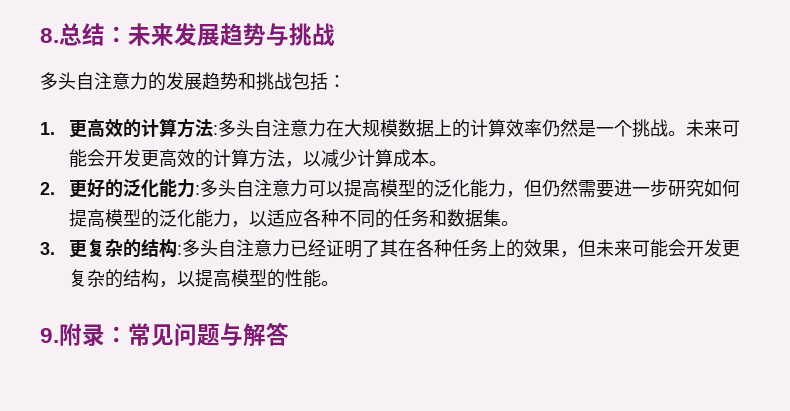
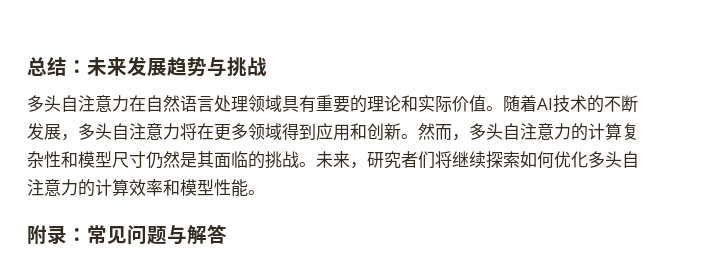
- 8.总结：未来发展趋势与挑战
+ 总结：未来发展趋势与挑战
- 多头自注意力的发展趋势和挑战包括：
- 1.更高效的计算方法:多头自注意力在大规模数据上的计算效率仍然是一个挑战。未来可能会开发更高效的计算方法，以减少计算成本。
- 2.更好的泛化能力:多头自注意力可以提高模型的泛化能力，但仍然需要进一步研究如何提高模型的泛化能力，以适应各种不同的任务和数据集。
- 3.更复杂的结构:多头自注意力已经证明了其在各种任务上的效果，但未来可能会开发更复杂的结构，以提高模型的性能。
+ 多头自注意力在自然语言处理领域具有重要的理论和实际价值。随着AI技术的不断发展，多头自注意力将在更多领域得到应用和创新。然而，多头自注意力的计算复杂性和模型尺寸仍然是其面临的挑战。未来，研究者们将继续探索如何优化多头自注意力的计算效率和模型性能。
- 9.附录：常见问题与解答
+ 附录：常见问题与解答

